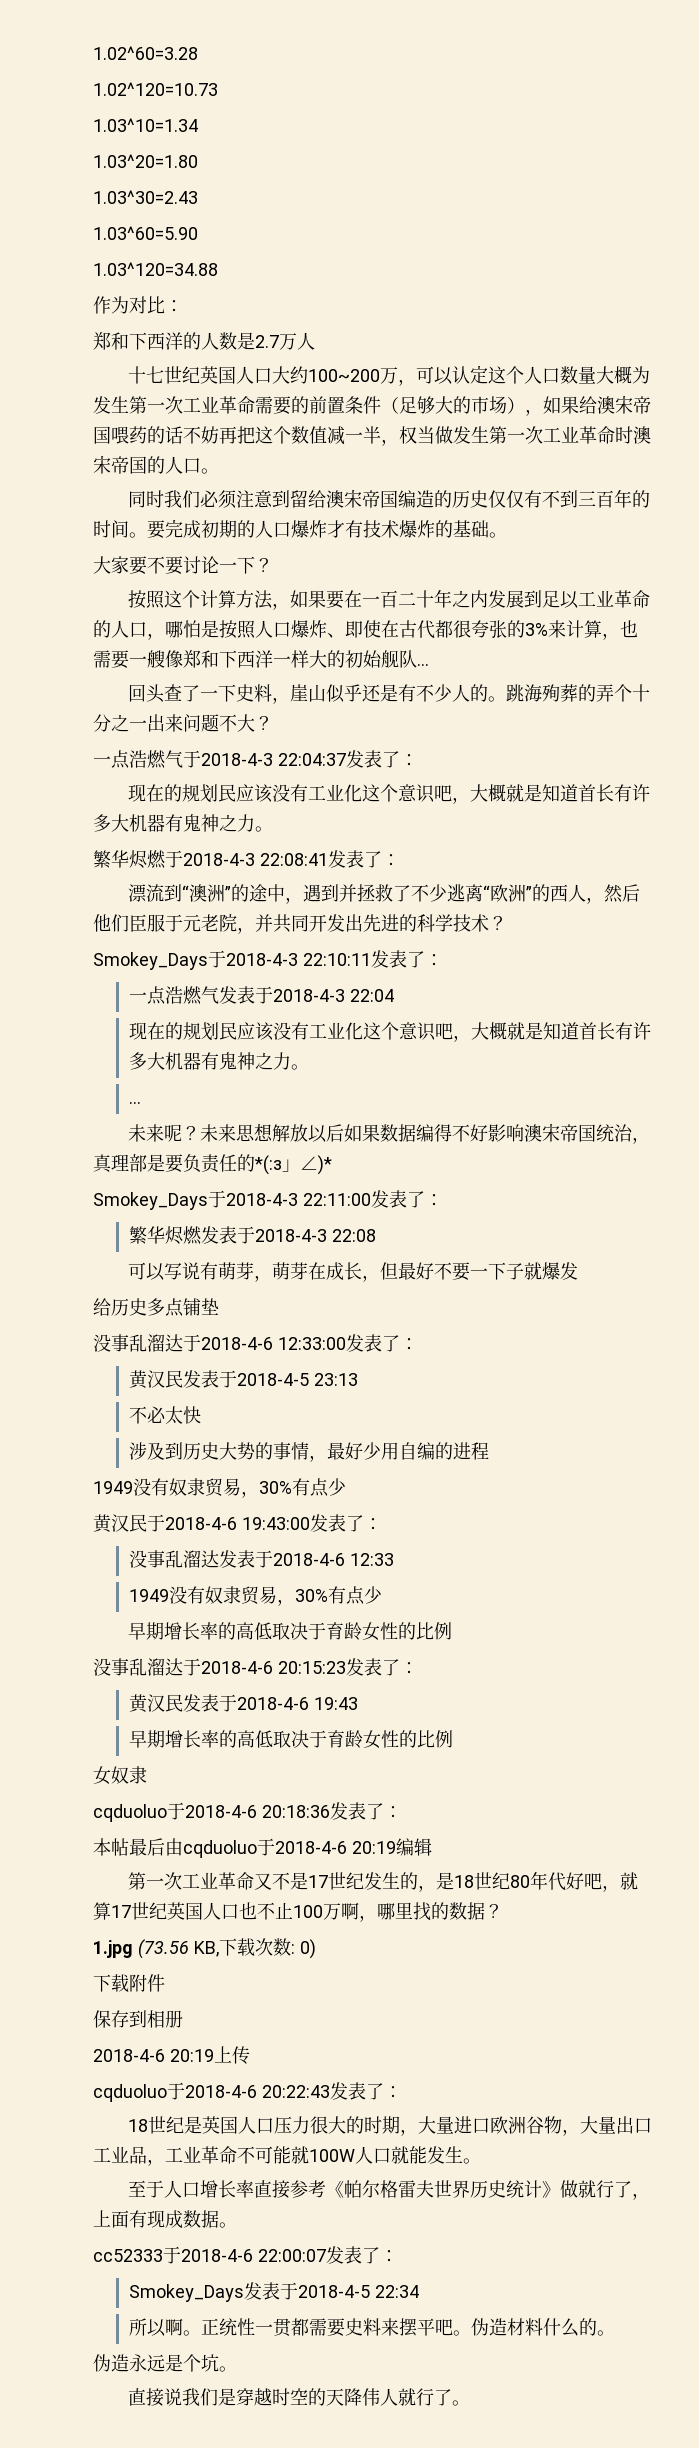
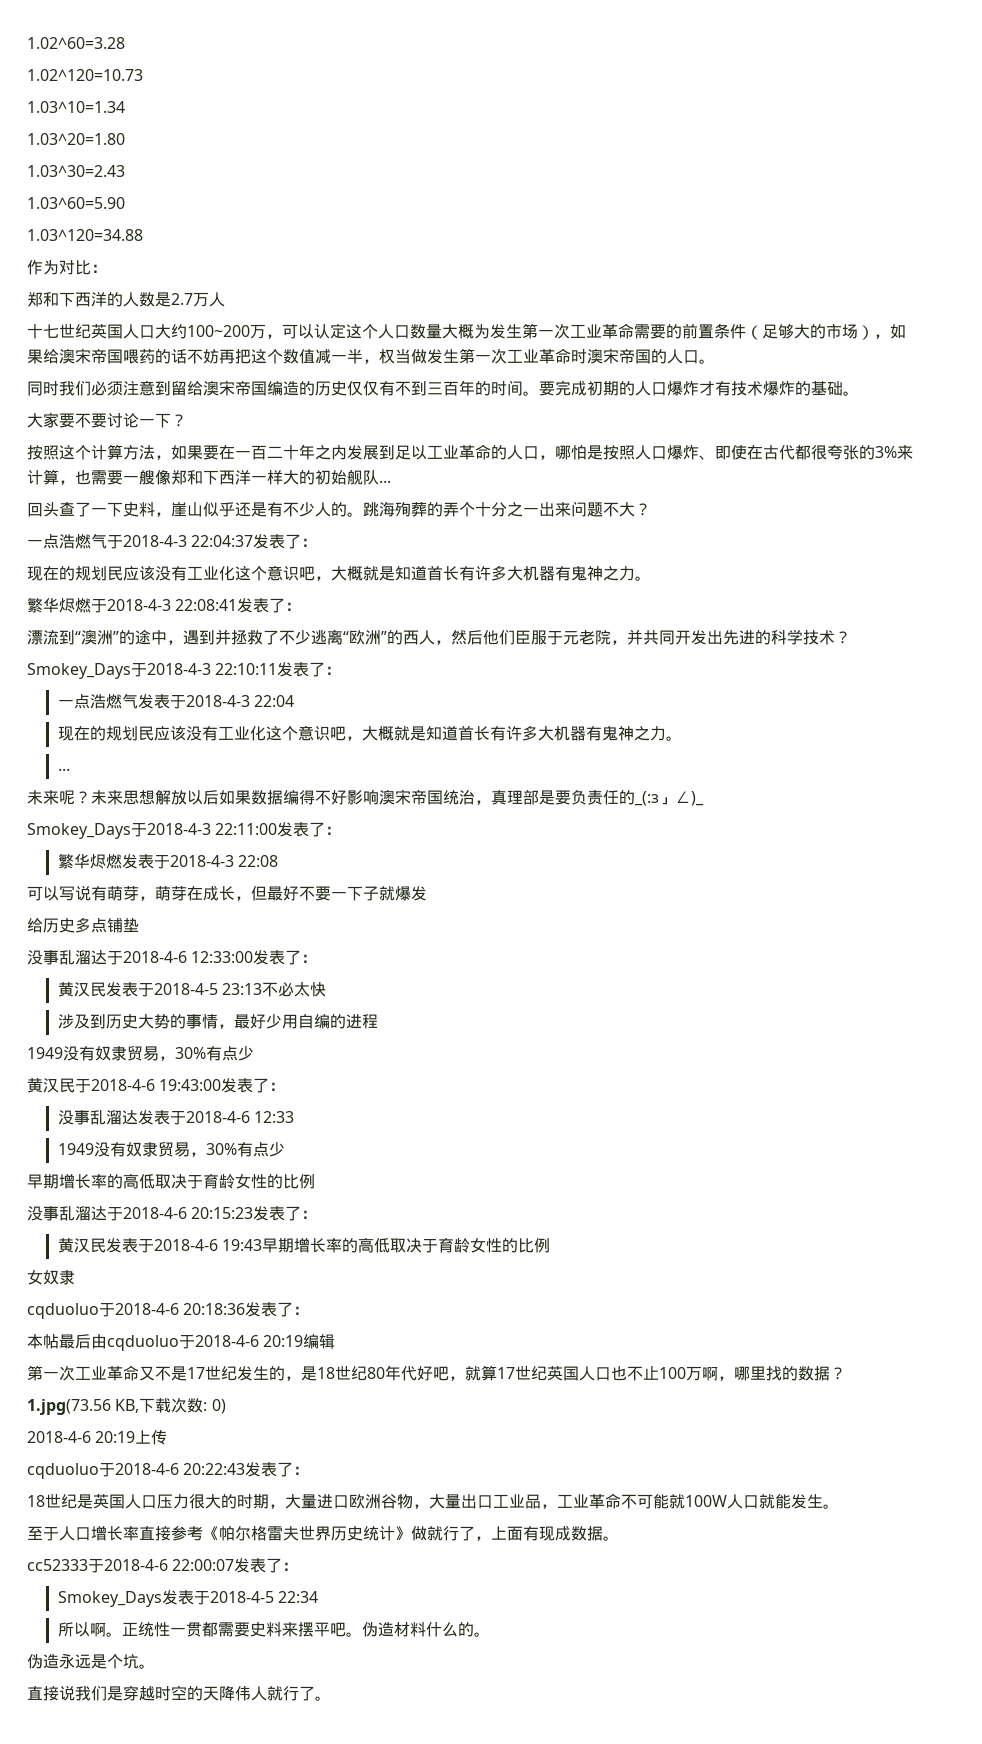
- 未来思想解放以后如果数据编得不好影响澳宋帝国统治，真理部是要负责任的*(:з」∠)*
+ 未来思想解放以后如果数据编得不好影响澳宋帝国统治，真理部是要负责任的_(:з」∠)_
- 黄汉民发表于2018-4-5 23:13
- 不必太快
+ 黄汉民发表于2018-4-5 23:13不必太快
- 黄汉民发表于2018-4-6 19:43
- 早期增长率的高低取决于育龄女性的比例
+ 黄汉民发表于2018-4-6 19:43早期增长率的高低取决于育龄女性的比例
- 1.jpg (73.56 KB,下载次数: 0)
+ 1.jpg(73.56 KB,下载次数: 0)
- 下载附件
- 保存到相册

